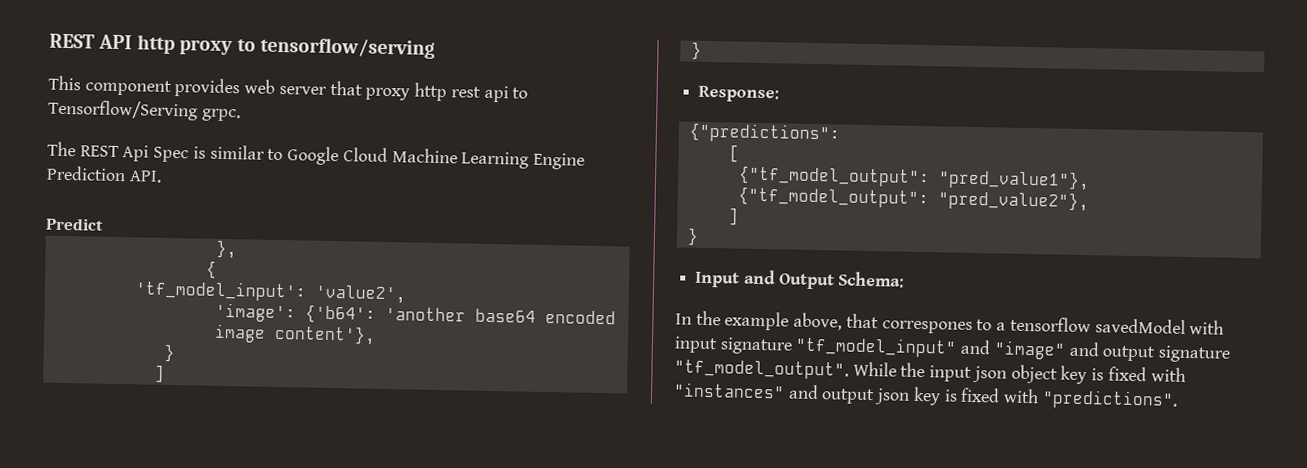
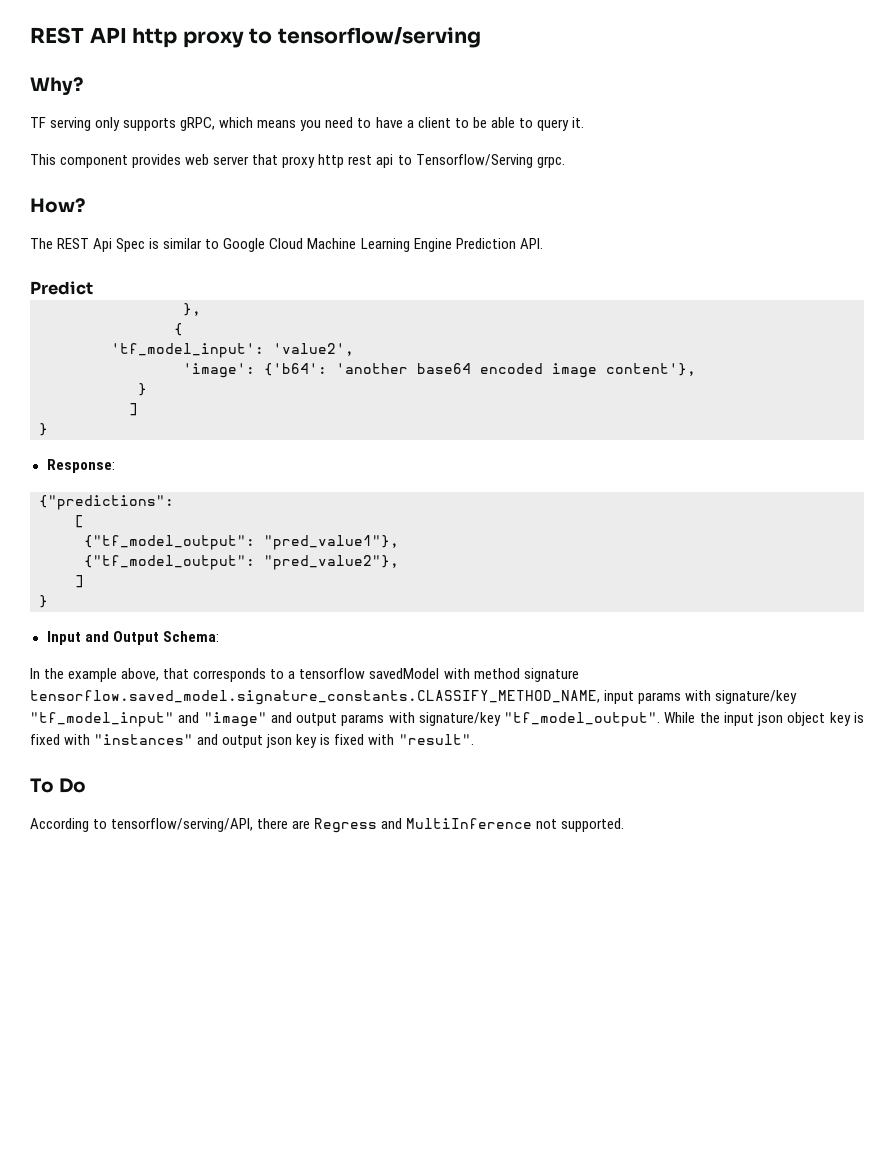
+ Why?
+ TF serving only supports gRPC, which means you need to have a client to be able to query it.
+ How?
- In the example above, that correspones to a tensorflow savedModel with input signature "tf_model_input" and "image" and output signature "tf_model_output".
+ In the example above, that corresponds to a tensorflow savedModel with method signature tensorflow.saved_model.signature_constants.CLASSIFY_METHOD_NAME, input params with signature/key "tf_model_input" and "image" and output params with signature/key "tf_model_output".
- While the input json object key is fixed with "instances" and output json key is fixed with "predictions".
+ While the input json object key is fixed with "instances" and output json key is fixed with "result".
+ To Do
+ According to tensorflow/serving/API, there are Regress and MultiInference not supported.

